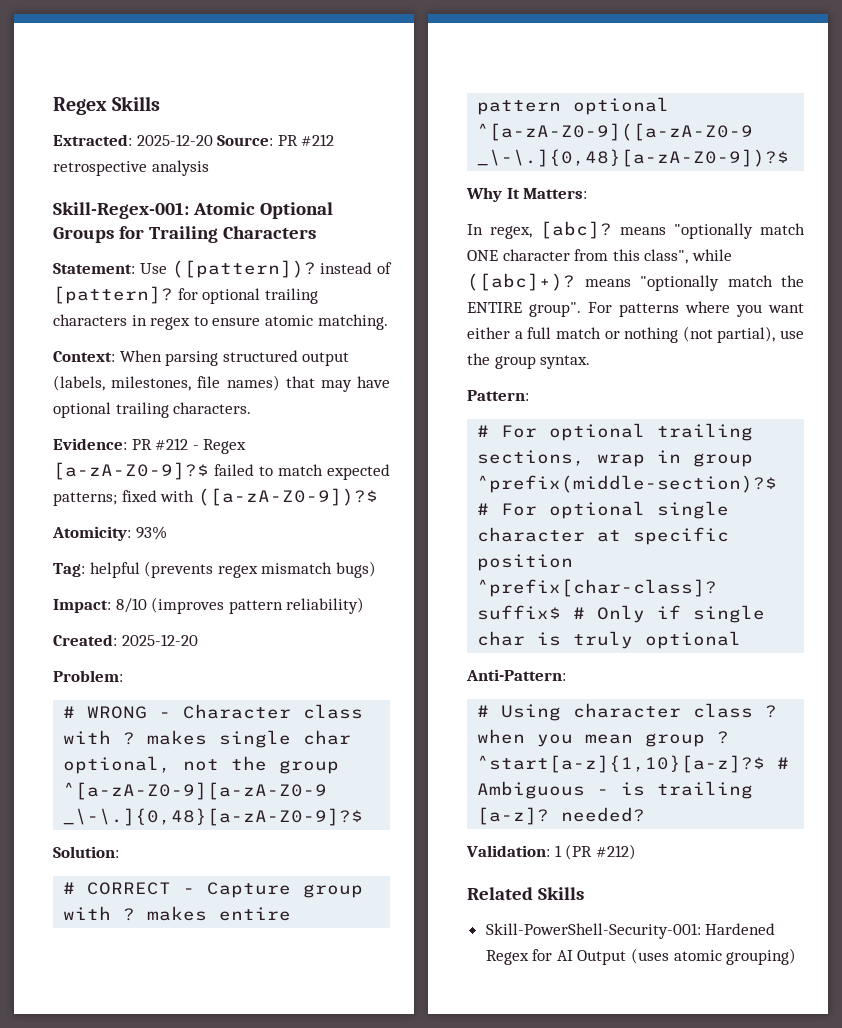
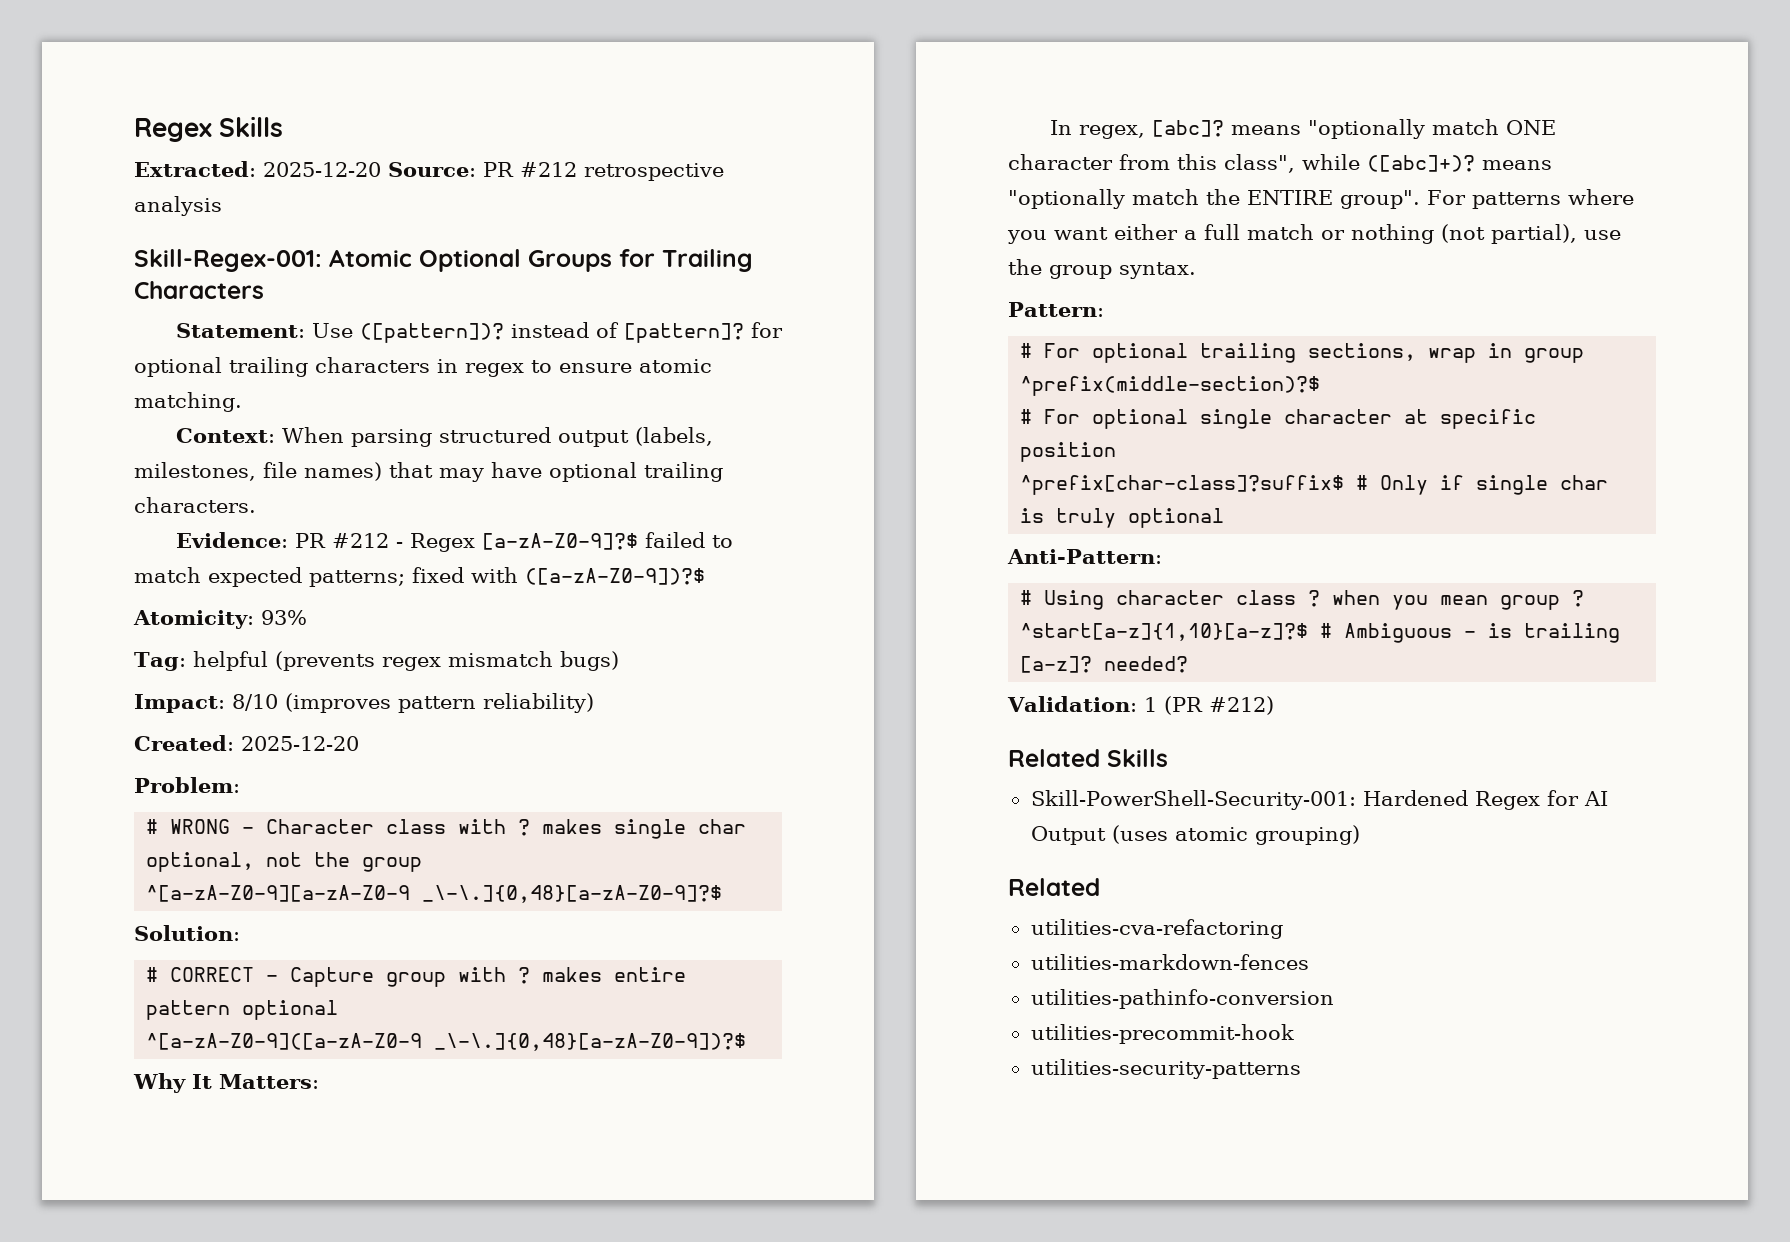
  Skill-PowerShell-Security-001: Hardened Regex for AI Output (uses atomic grouping)
+ Related
+ utilities-cva-refactoring
+ utilities-markdown-fences
+ utilities-pathinfo-conversion
+ utilities-precommit-hook
+ utilities-security-patterns

